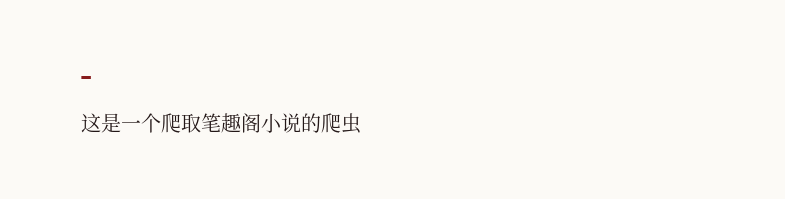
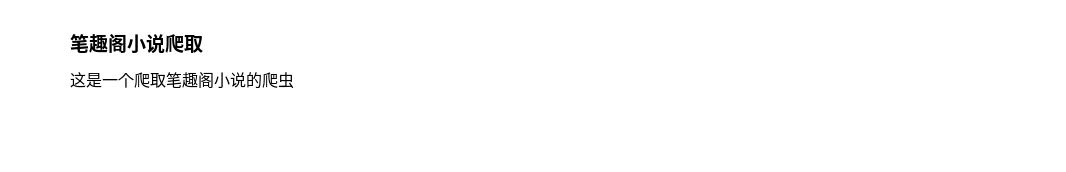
- -
+ 笔趣阁小说爬取

